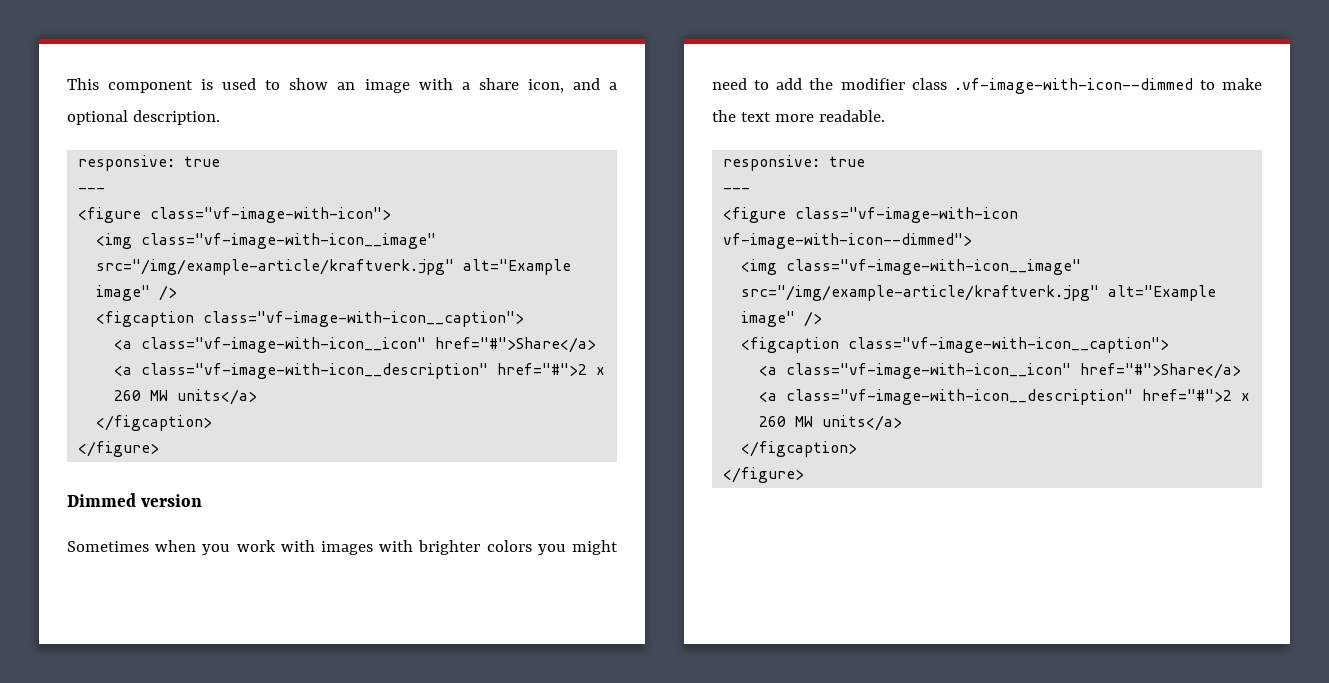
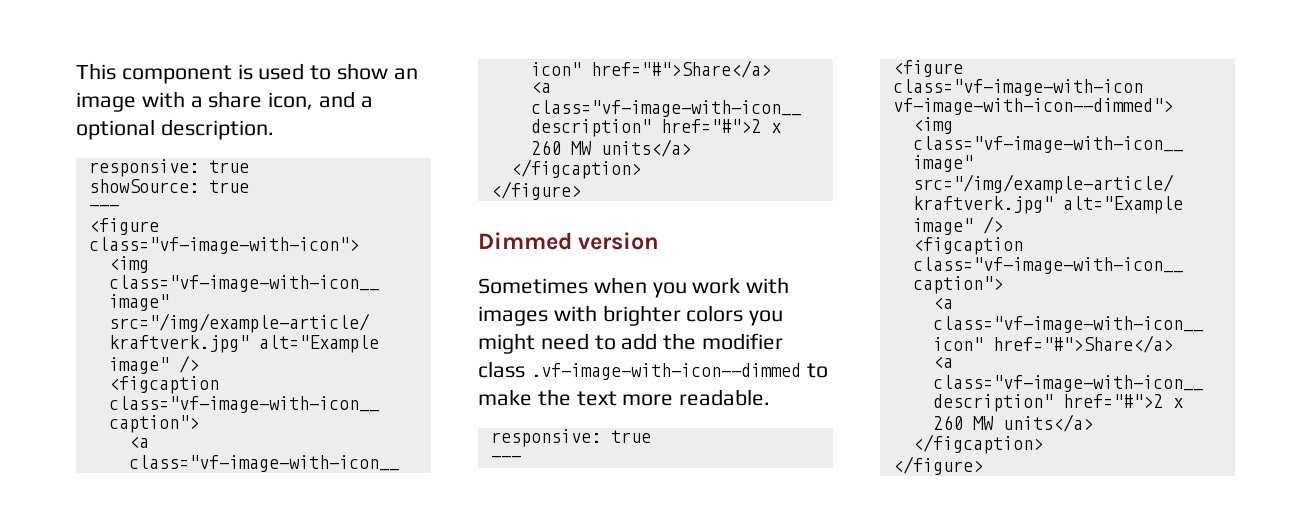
+ showSource: true

